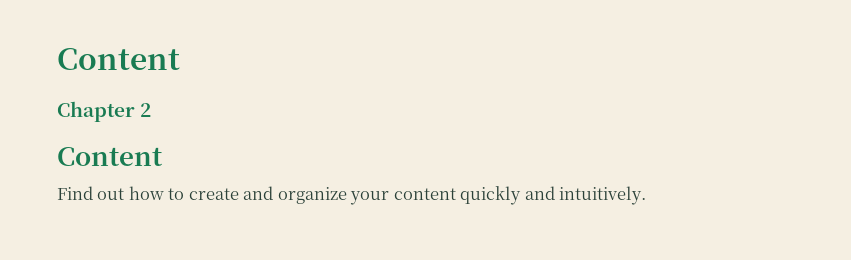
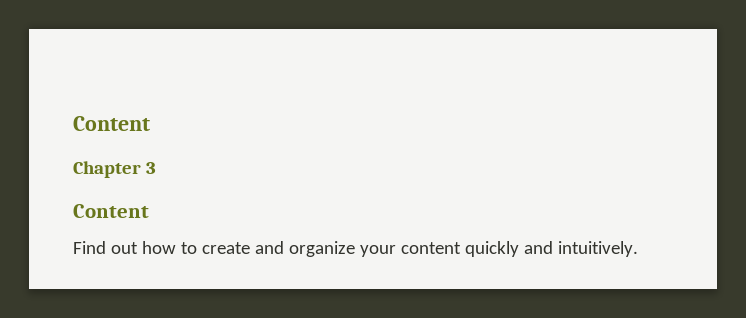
- Chapter 2
+ Chapter 3

